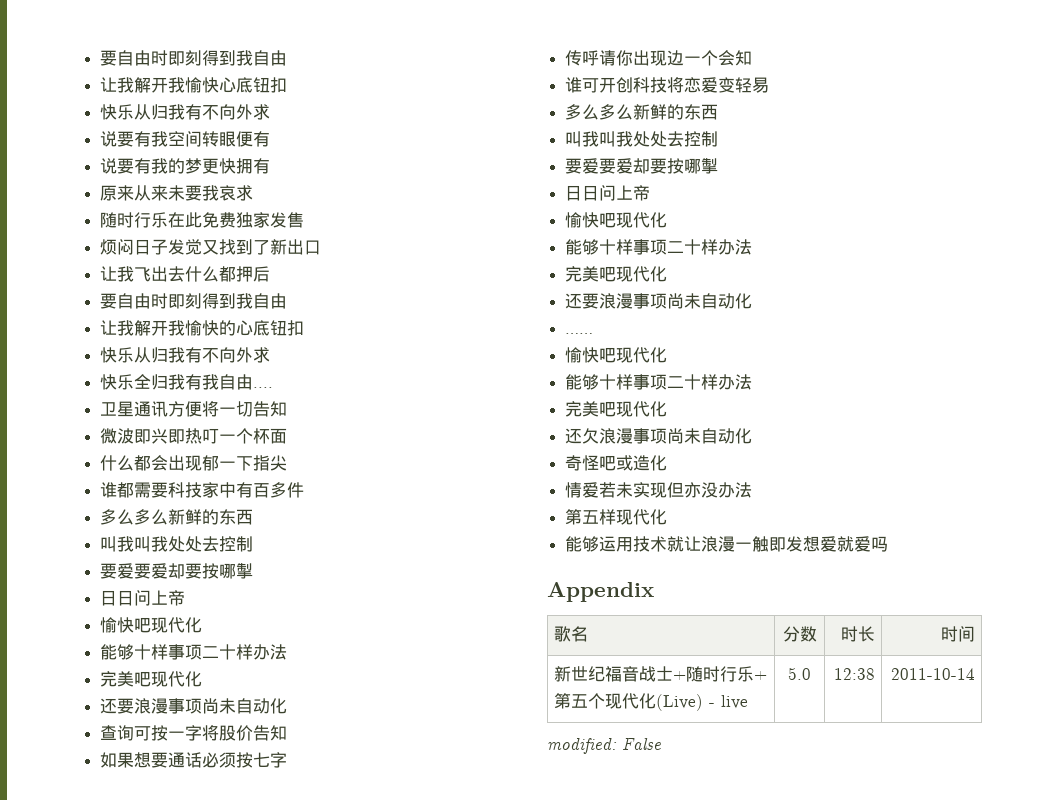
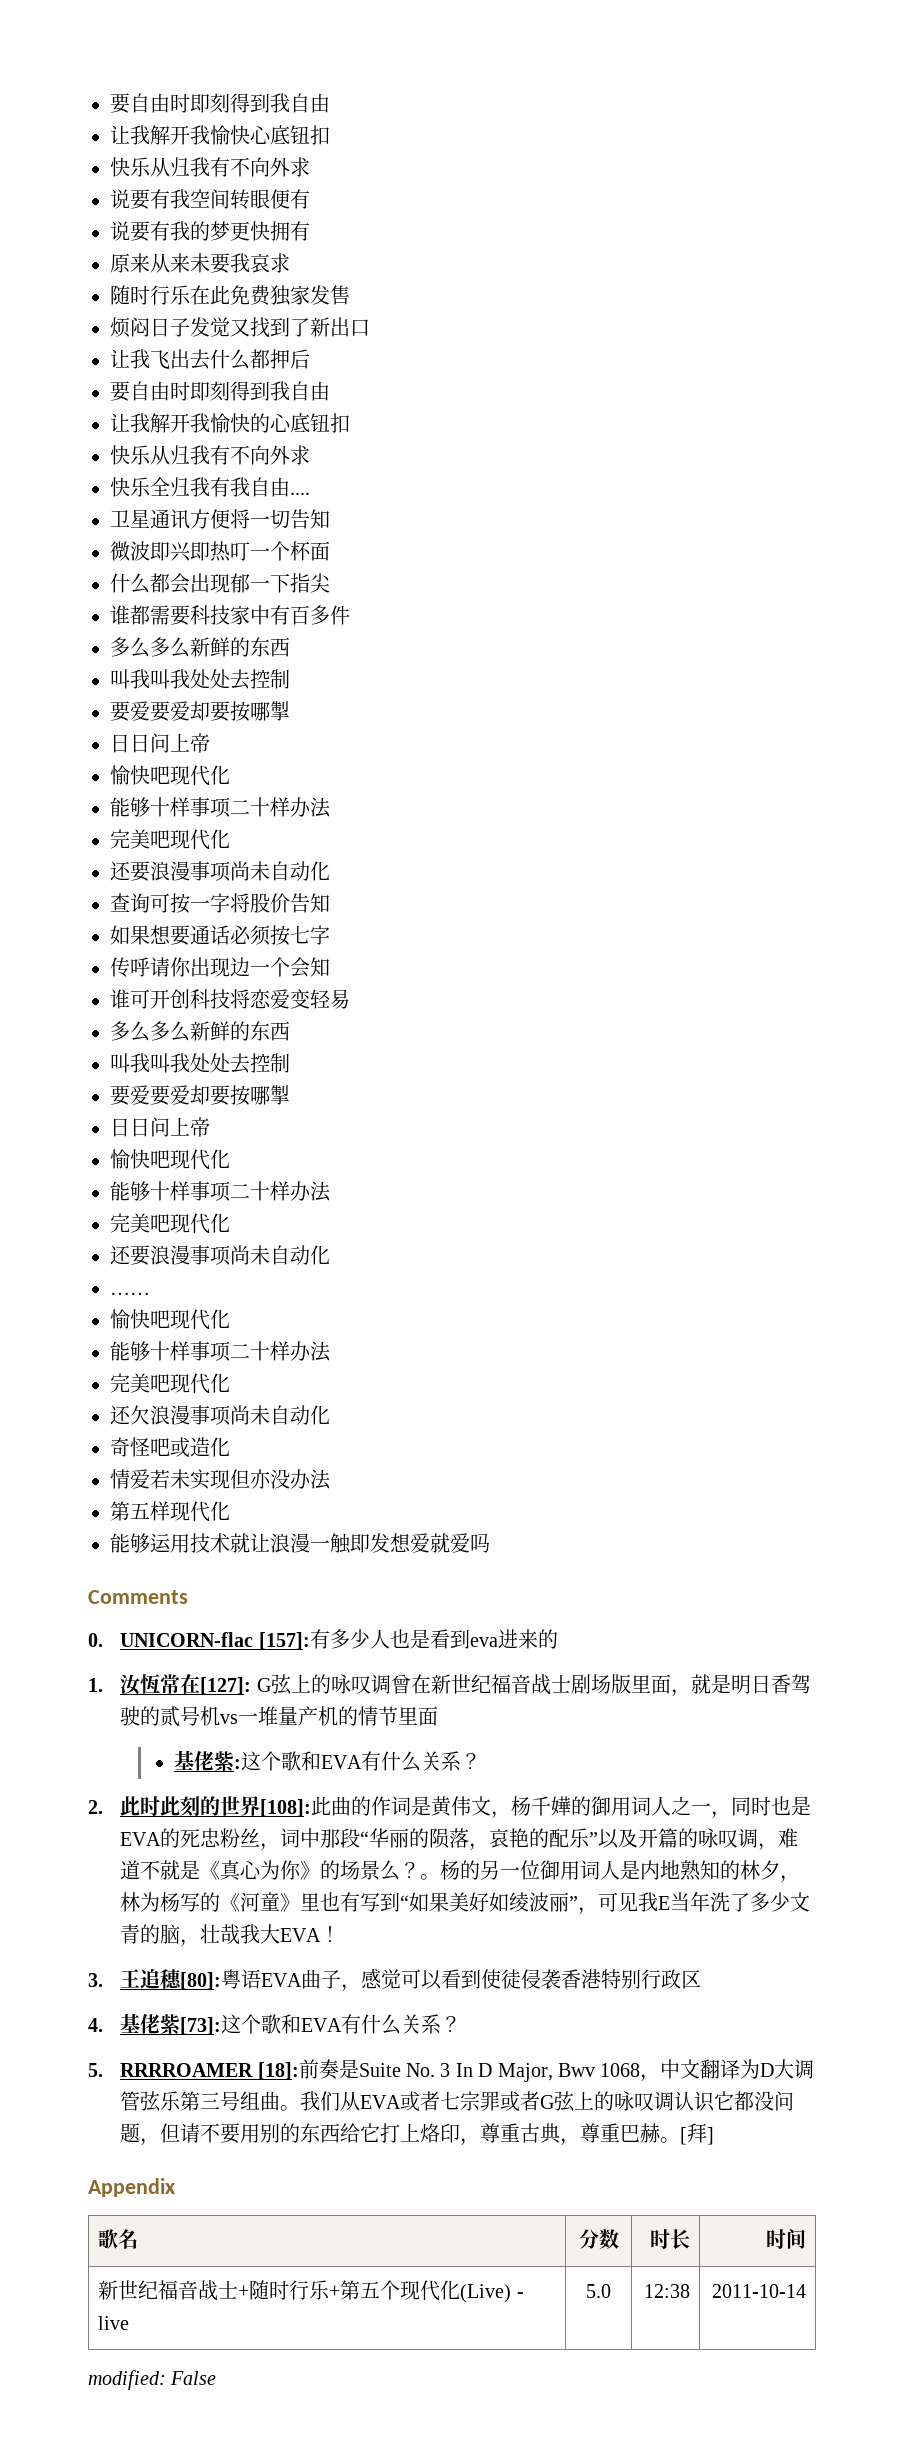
+ Comments
+ 0. UNICORN-flac [157]:有多少人也是看到eva进来的
+ 1.汝恆常在[127]: G弦上的咏叹调曾在新世纪福音战士剧场版里面，就是明日香驾驶的贰号机vs一堆量产机的情节里面
+ 基佬紫:这个歌和EVA有什么关系？
+ 2.此时此刻的世界[108]:此曲的作词是黄伟文，杨千嬅的御用词人之一，同时也是EVA的死忠粉丝，词中那段“华丽的陨落，哀艳的配乐”以及开篇的咏叹调，难道不就是《真心为你》的场景么？。杨的另一位御用词人是内地熟知的林夕，林为杨写的《河童》里也有写到“如果美好如绫波丽”，可见我E当年洗了多少文青的脑，壮哉我大EVA！
+ 3.王追穗[80]:粤语EVA曲子，感觉可以看到使徒侵袭香港特别行政区
+ 4.基佬紫[73]:这个歌和EVA有什么关系？
+ 5. RRRROAMER [18]:前奏是Suite No. 3 In D Major, Bwv 1068，中文翻译为D大调管弦乐第三号组曲。我们从EVA或者七宗罪或者G弦上的咏叹调认识它都没问题，但请不要用别的东西给它打上烙印，尊重古典，尊重巴赫。[拜]

